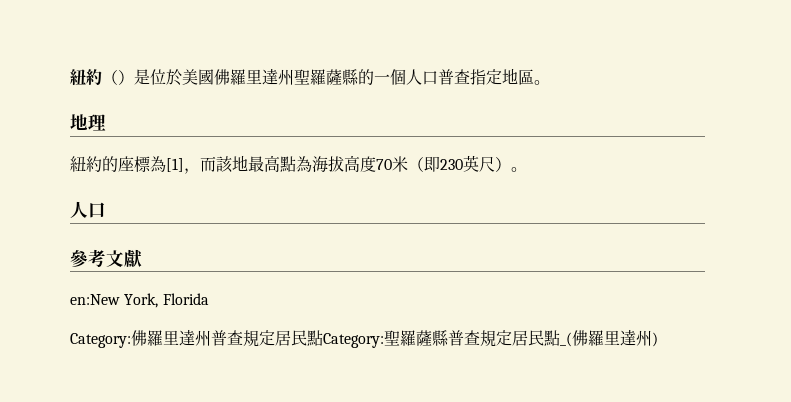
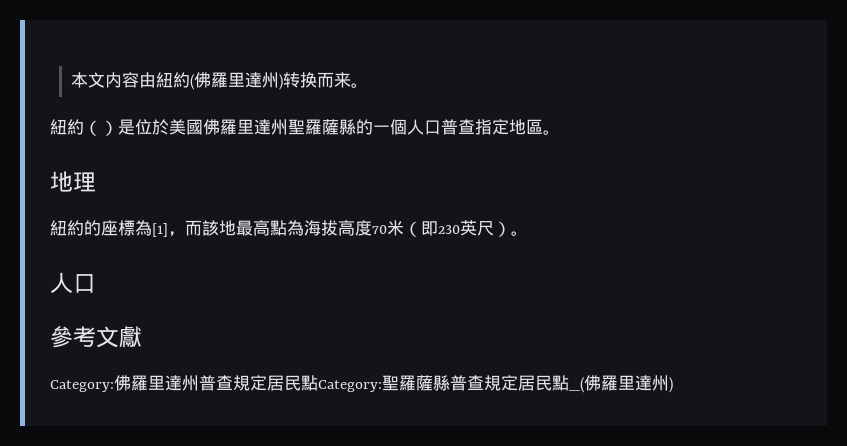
+ 本文内容由紐約(佛羅里達州)转换而来。
- en:New York, Florida

